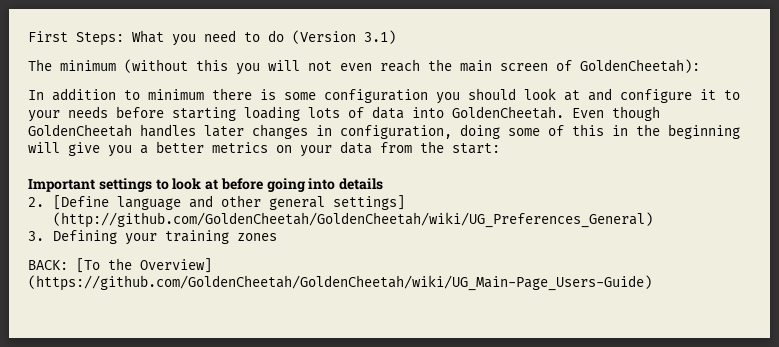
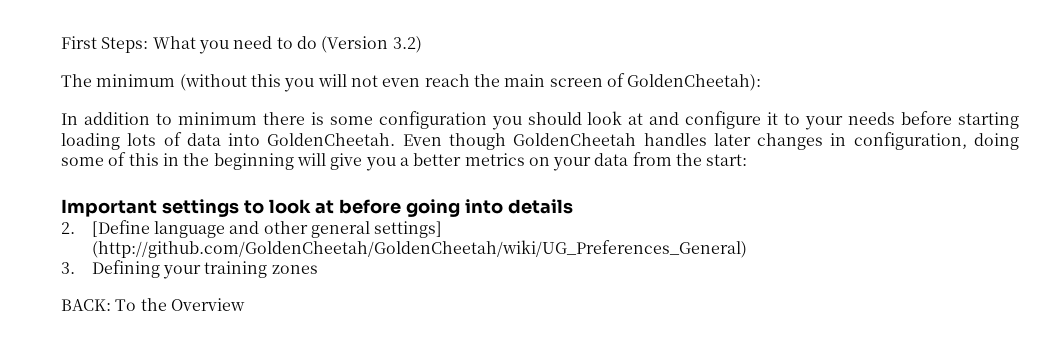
- First Steps: What you need to do (Version 3.1)
+ First Steps: What you need to do (Version 3.2)
- BACK: [To the Overview] (https://github.com/GoldenCheetah/GoldenCheetah/wiki/UG_Main-Page_Users-Guide)
+ BACK: To the Overview

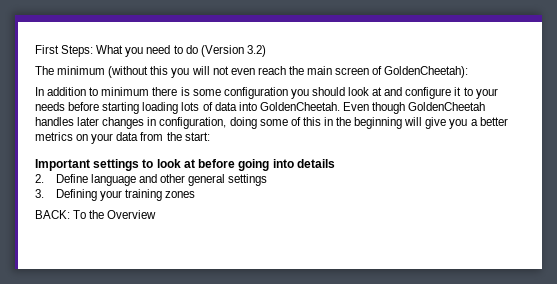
- 2. [Define language and other general settings] (http://github.com/GoldenCheetah/GoldenCheetah/wiki/UG_Preferences_General)
+ 2. Define language and other general settings

